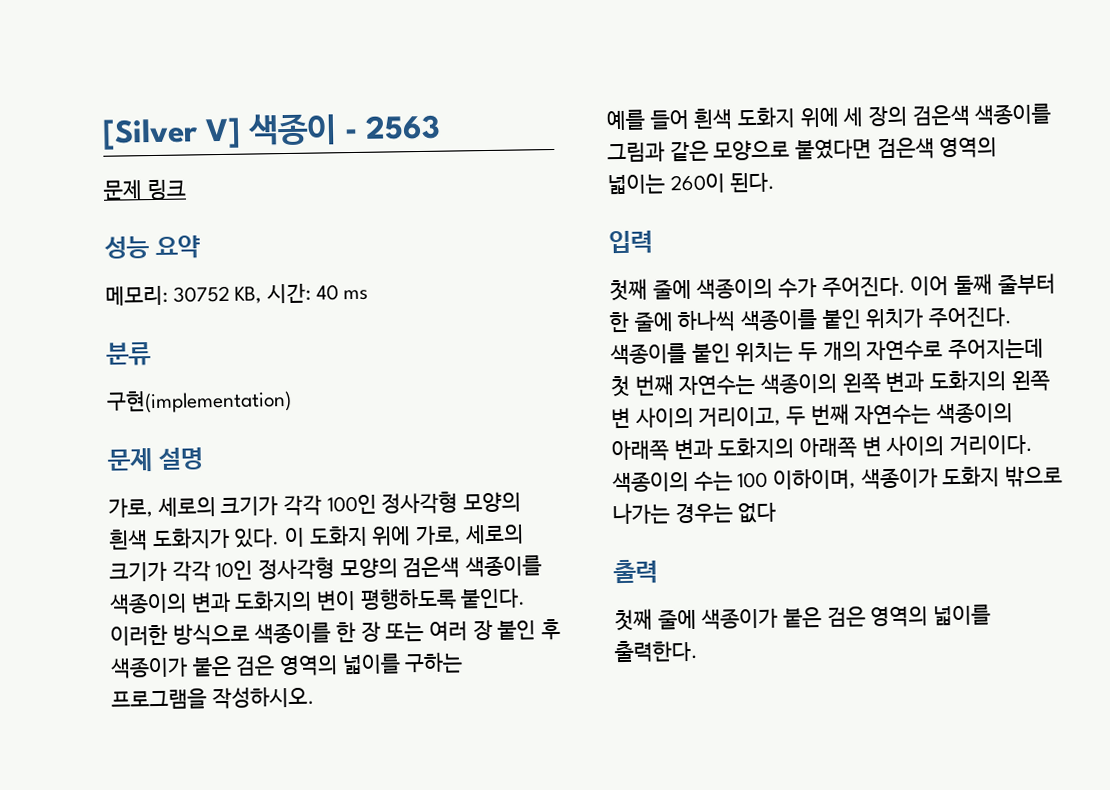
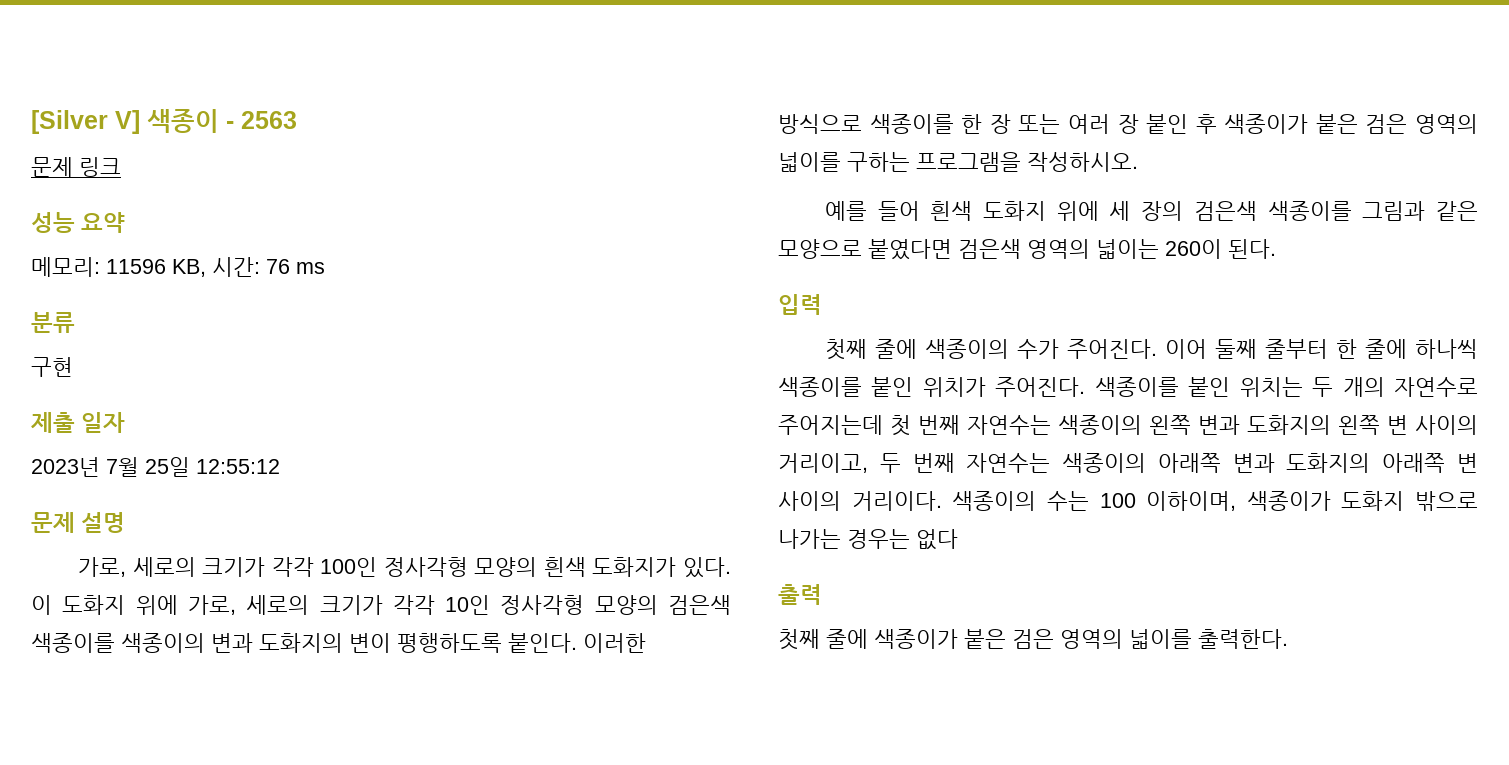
- 메모리: 30752 KB, 시간: 40 ms
+ 메모리: 11596 KB, 시간: 76 ms
- 구현(implementation)
+ 구현
+ 제출 일자
+ 2023년 7월 25일 12:55:12

